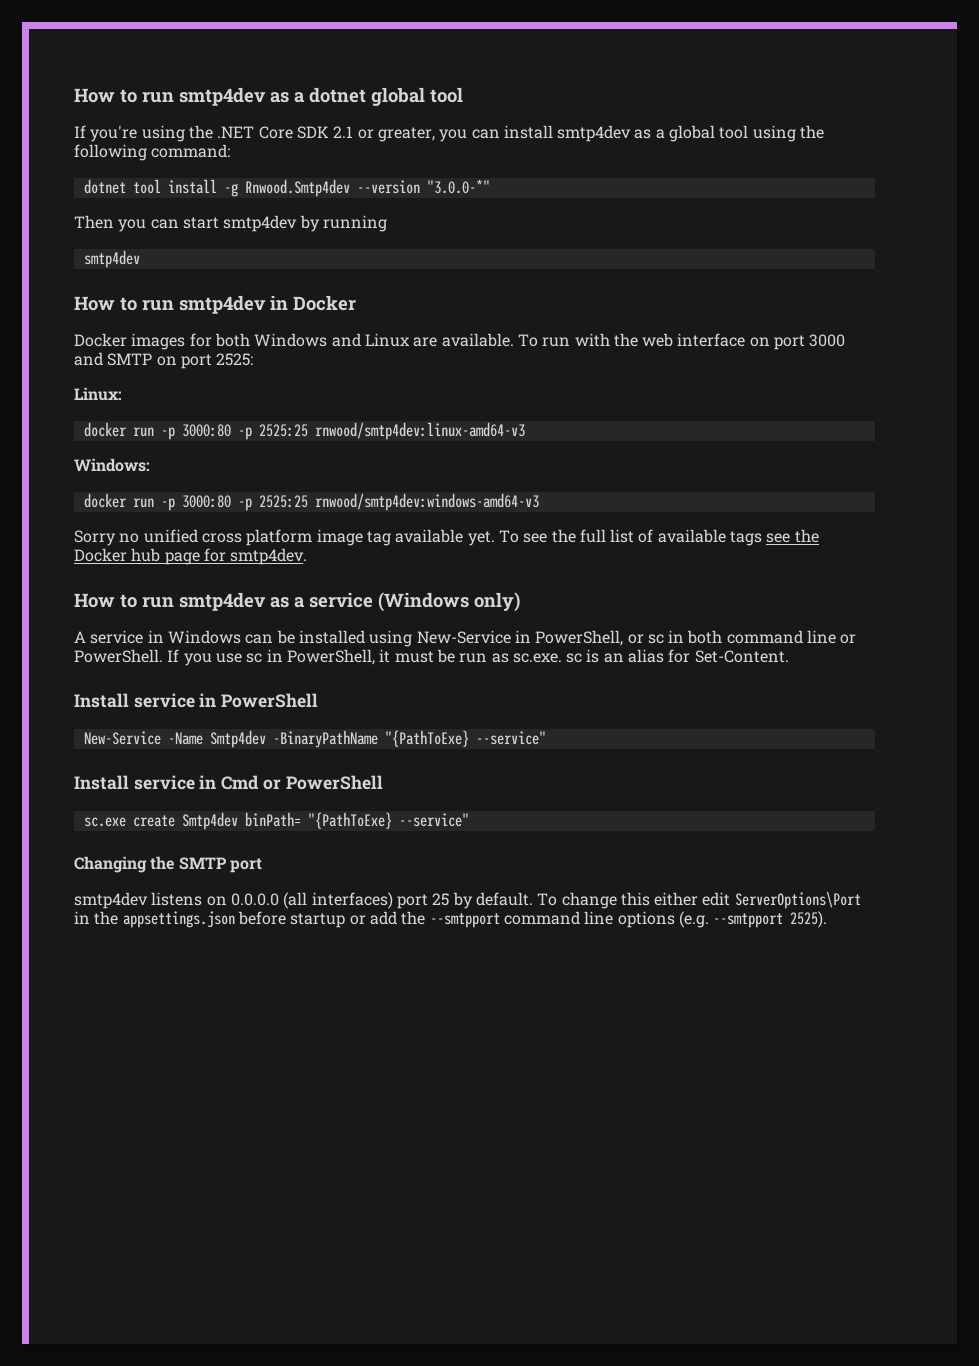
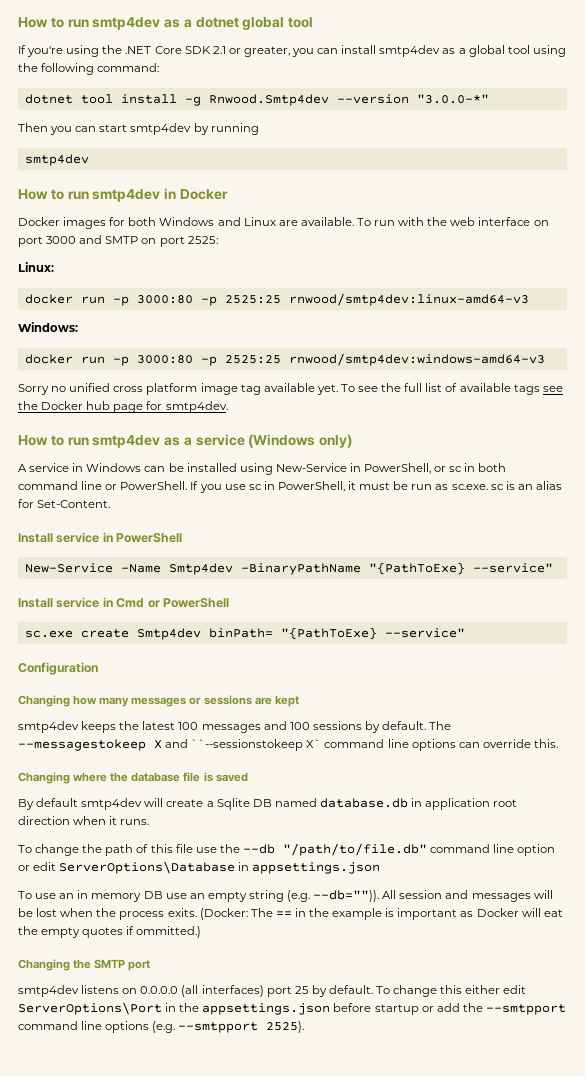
+ Configuration
+ Changing how many messages or sessions are kept
+ smtp4dev keeps the latest 100 messages and 100 sessions by default. The --messagestokeep X and ``--sessionstokeep X` command line options can override this.
+ Changing where the database file is saved
+ By default smtp4dev will create a Sqlite DB named database.db in application root direction when it runs.
+ To change the path of this file use the --db "/path/to/file.db" command line option or edit ServerOptions\Database in appsettings.json
+ To use an in memory DB use an empty string (e.g. --db="")). All session and messages will be lost when the process exits. (Docker: The == in the example is important as Docker will eat the empty quotes if ommitted.)

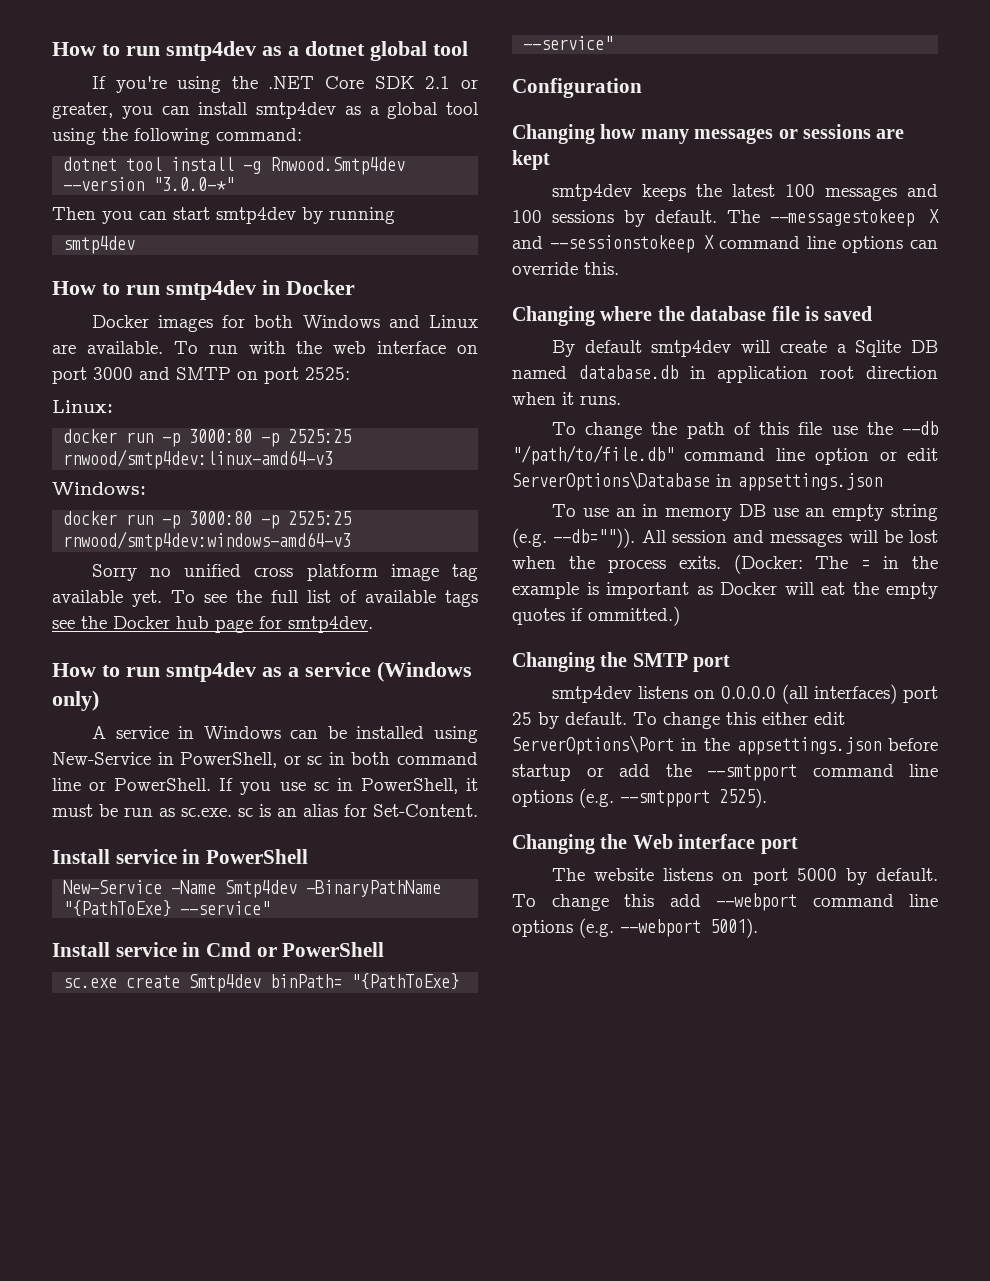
- The --messagestokeep X and ``--sessionstokeep X` command line options can override this.
+ The --messagestokeep X and --sessionstokeep X command line options can override this.
- (Docker: The == in the example is important as Docker will eat the empty quotes if ommitted.)
+ (Docker: The = in the example is important as Docker will eat the empty quotes if ommitted.)
+ Changing the Web interface port
+ The website listens on port 5000 by default. To change this add --webport command line options (e.g. --webport 5001).

